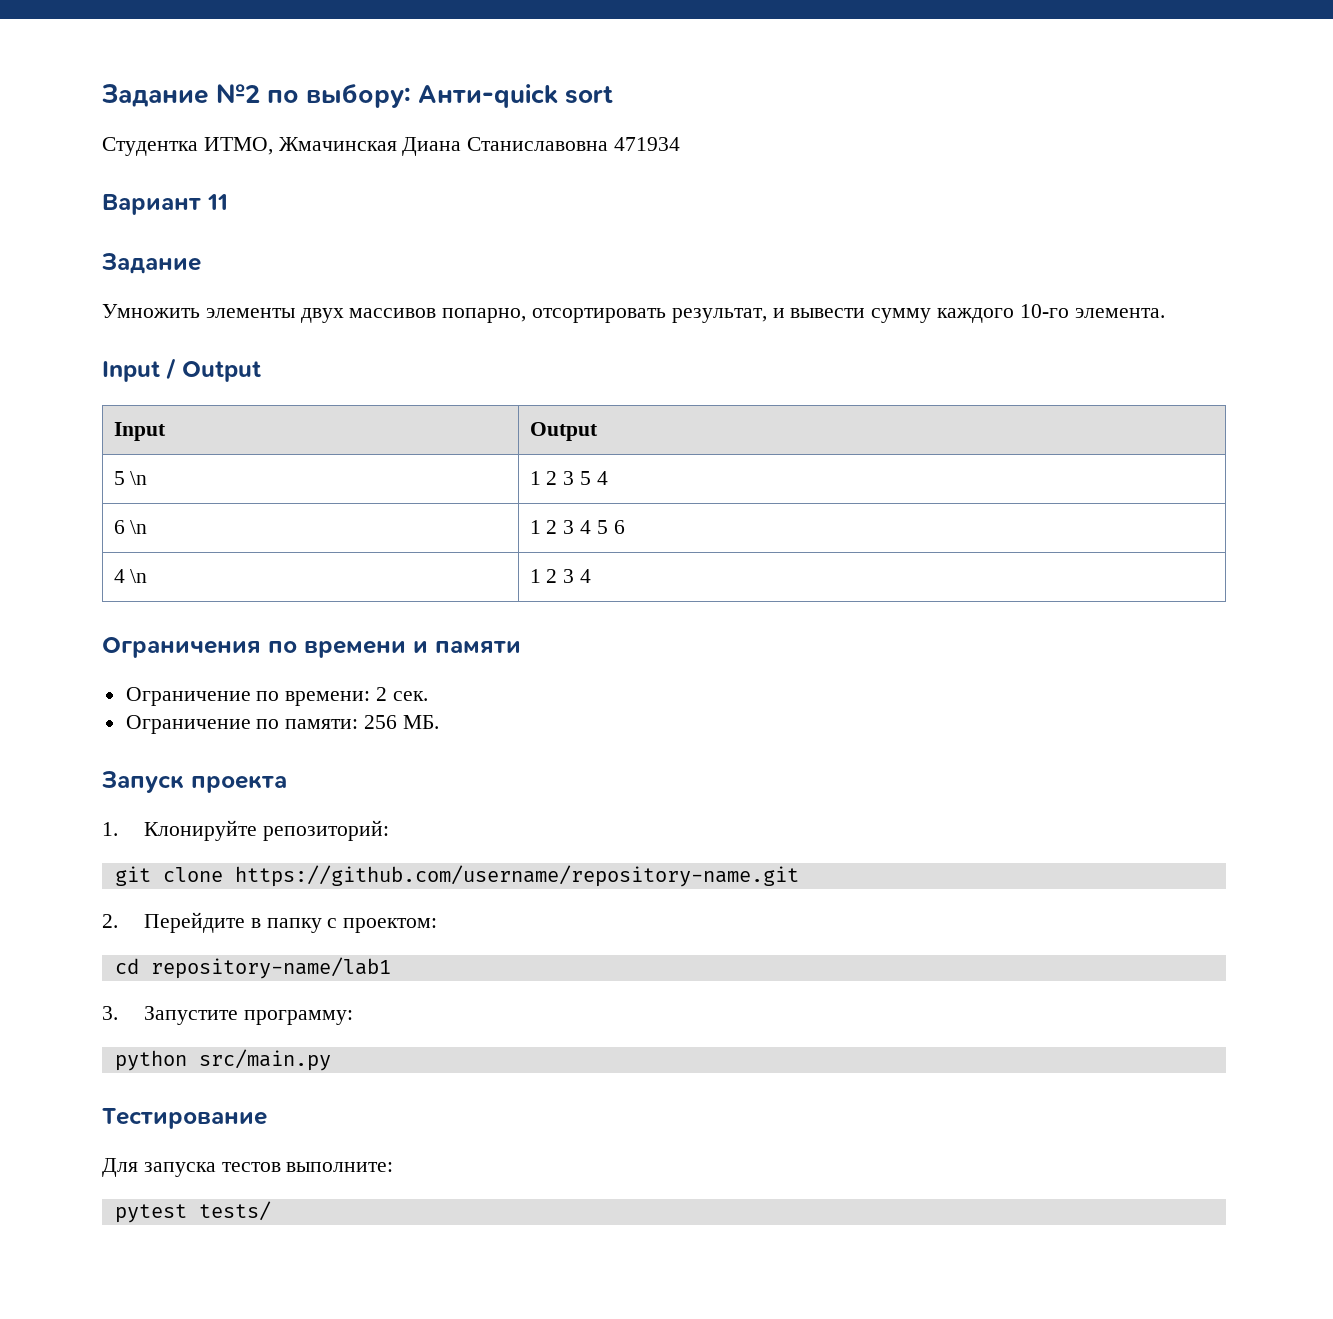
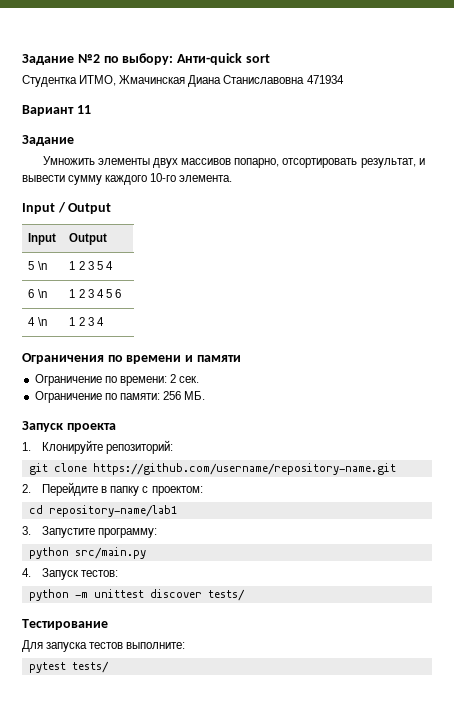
+ 4. Запуск тестов:
+ python -m unittest discover tests/

